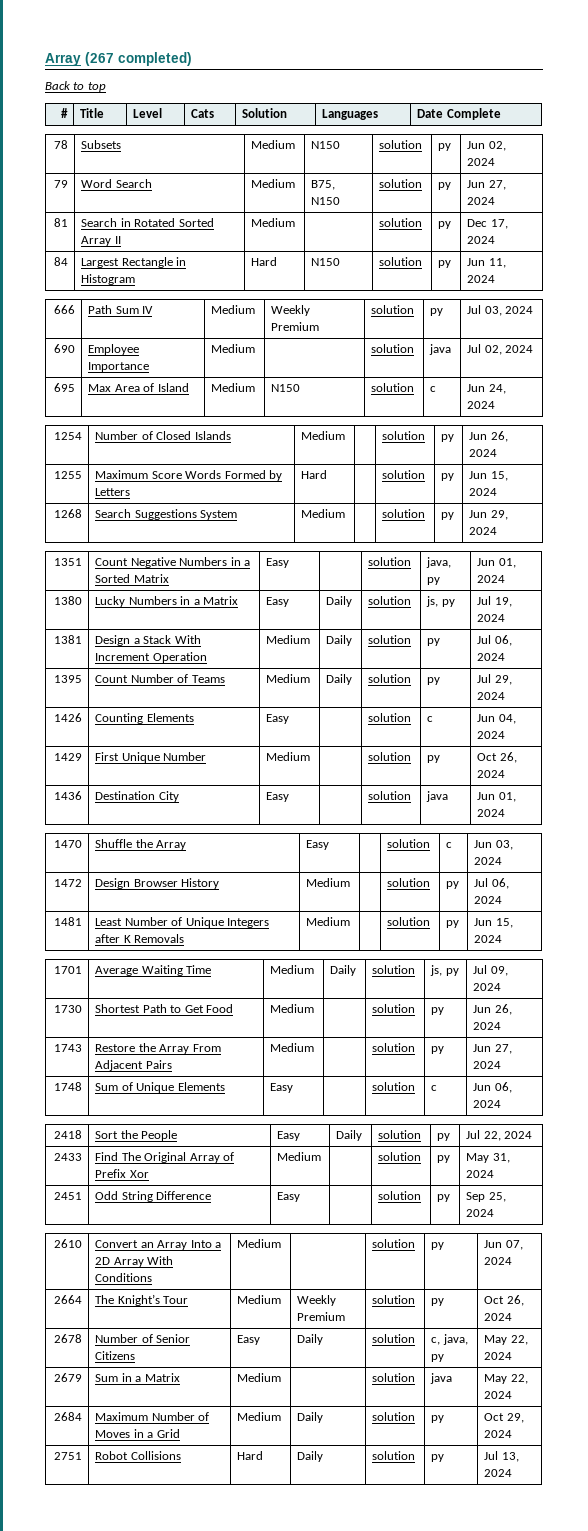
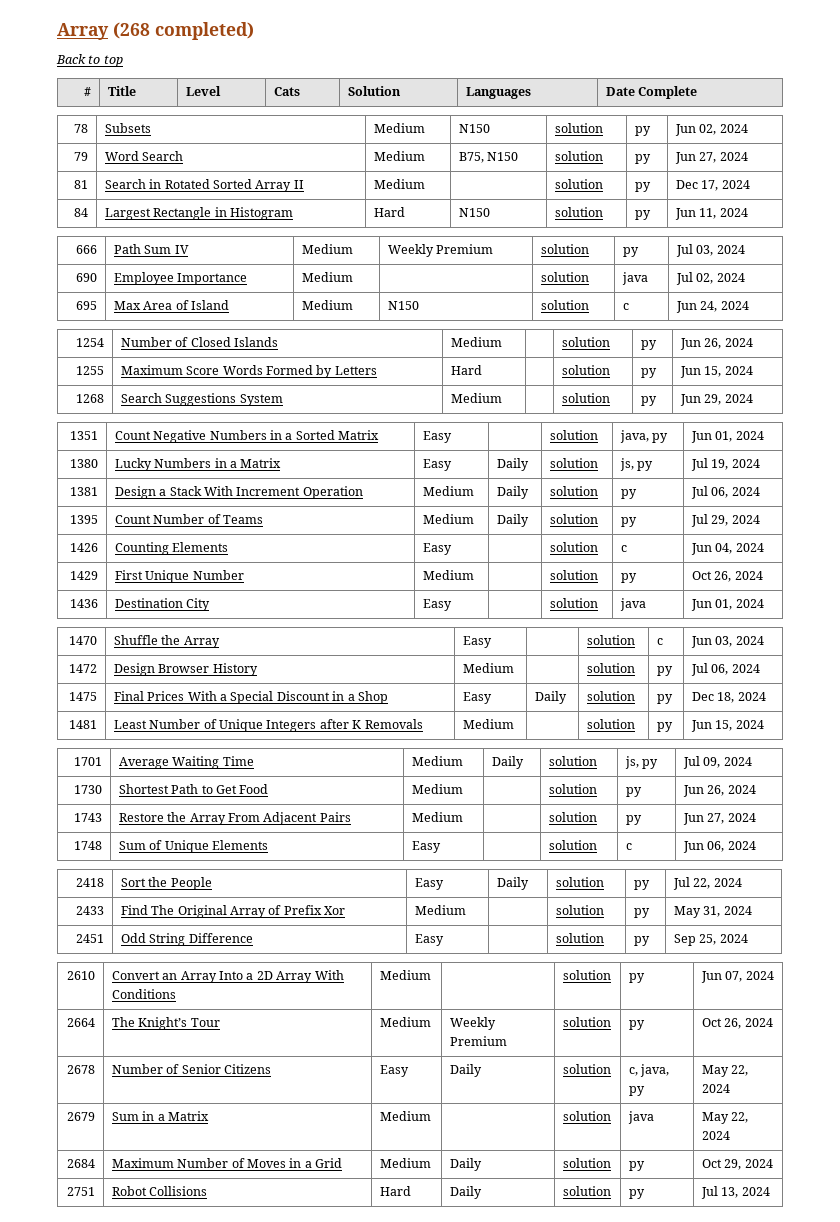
- Array (267 completed)
+ Array (268 completed)
+ 1475 | Final Prices With a Special Discount in a Shop | Easy | Daily | solution | py | Dec 18, 2024

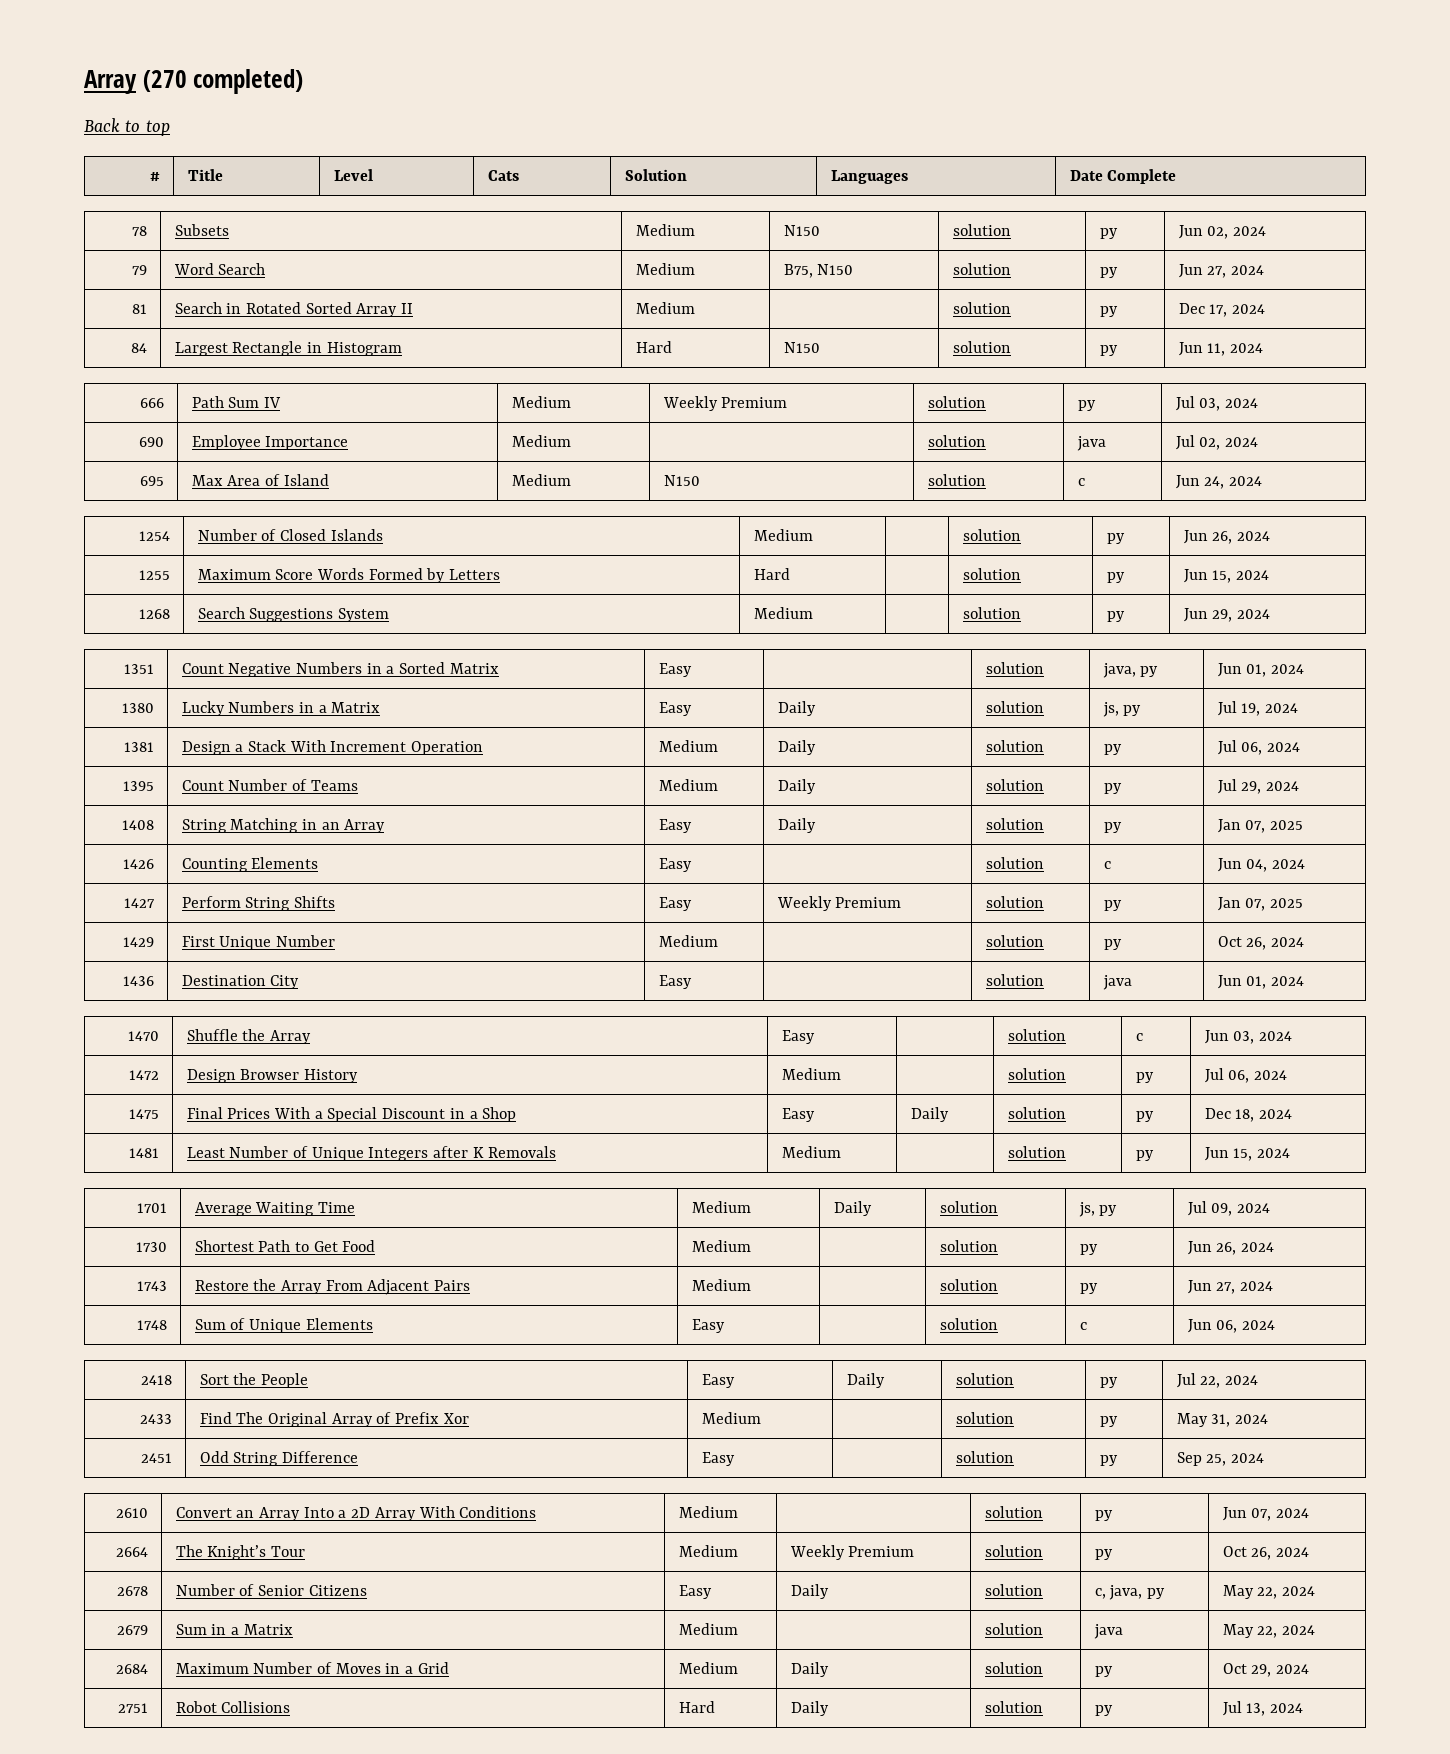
- Array (268 completed)
+ Array (270 completed)
+ 1408 | String Matching in an Array | Easy | Daily | solution | py | Jan 07, 2025
+ 1427 | Perform String Shifts | Easy | Weekly Premium | solution | py | Jan 07, 2025

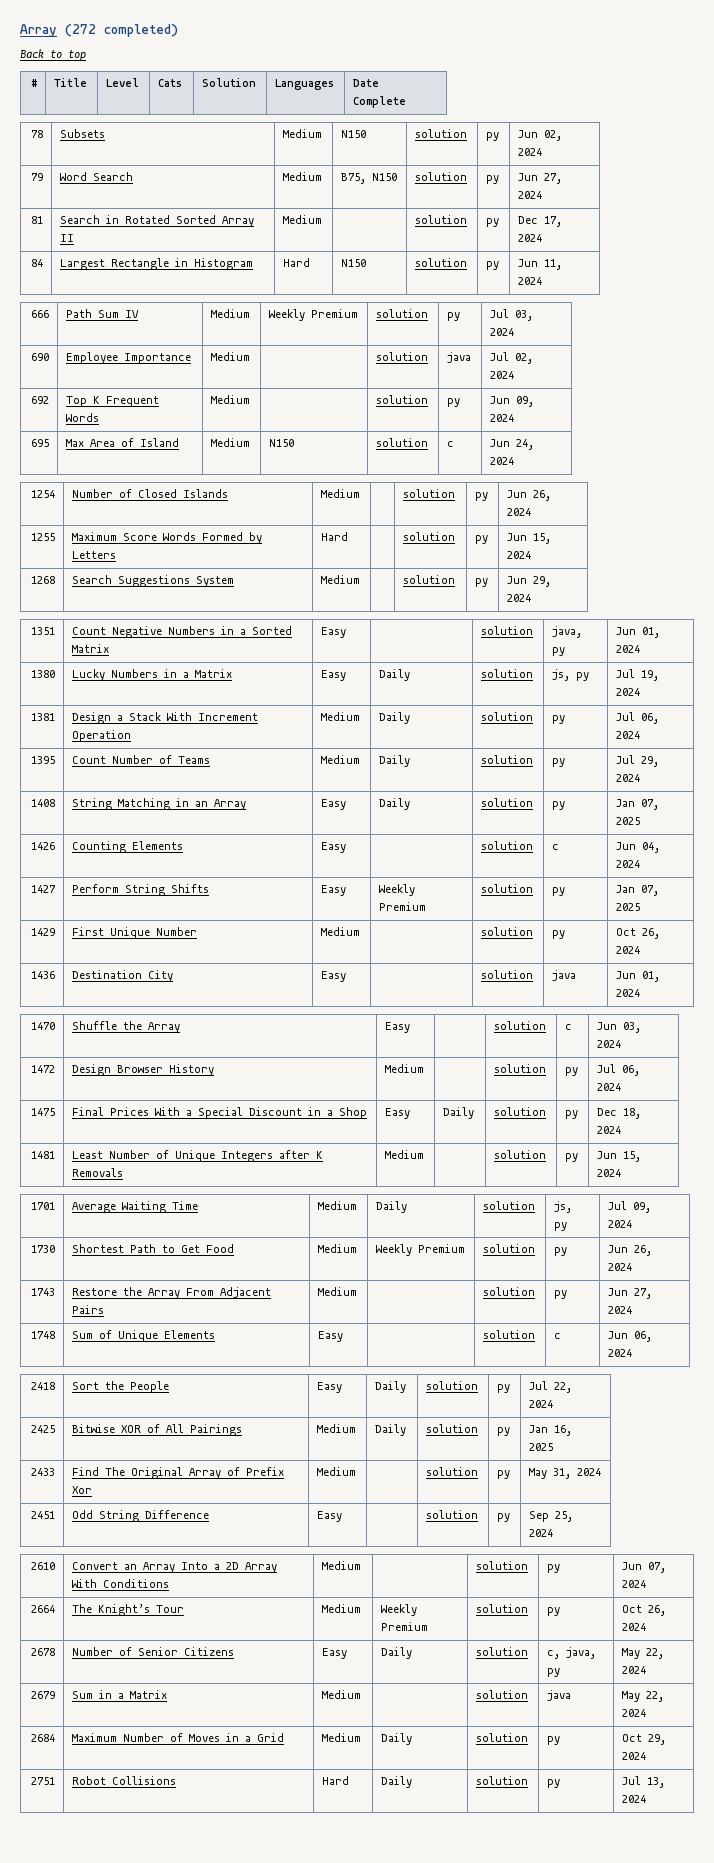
- Array (270 completed)
+ Array (272 completed)
+ 692 | Top K Frequent Words | Medium | | solution | py | Jun 09, 2024
- 1730 | Shortest Path to Get Food | Medium | | solution | py | Jun 26, 2024
+ 1730 | Shortest Path to Get Food | Medium | Weekly Premium | solution | py | Jun 26, 2024
+ 2425 | Bitwise XOR of All Pairings | Medium | Daily | solution | py | Jan 16, 2025

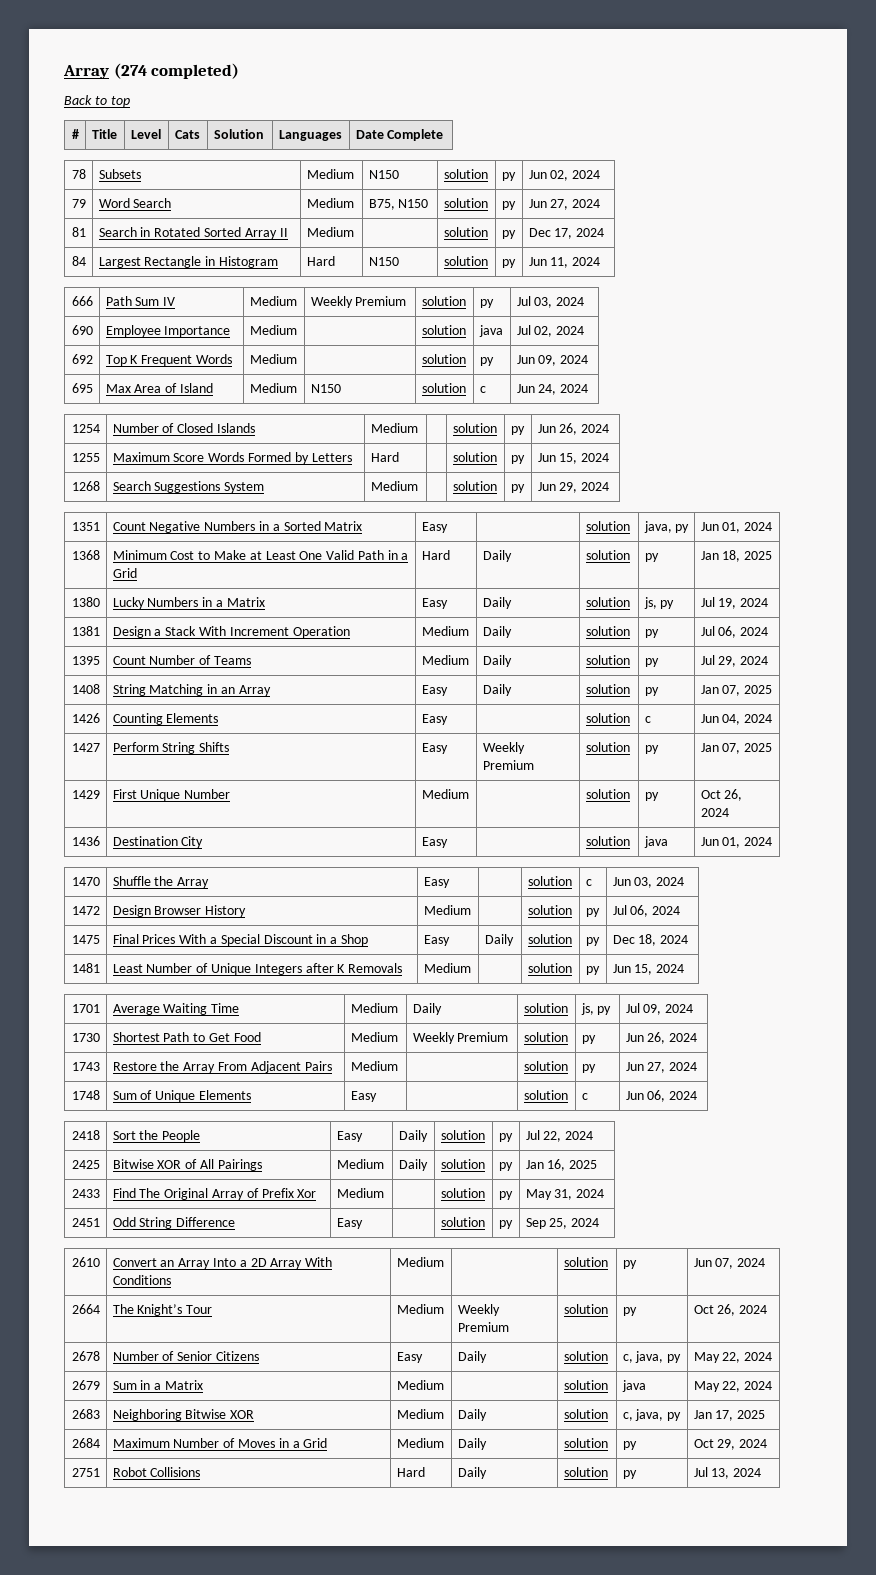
- Array (272 completed)
+ Array (274 completed)
+ 1368 | Minimum Cost to Make at Least One Valid Path in a Grid | Hard | Daily | solution | py | Jan 18, 2025
+ 2683 | Neighboring Bitwise XOR | Medium | Daily | solution | c, java, py | Jan 17, 2025

